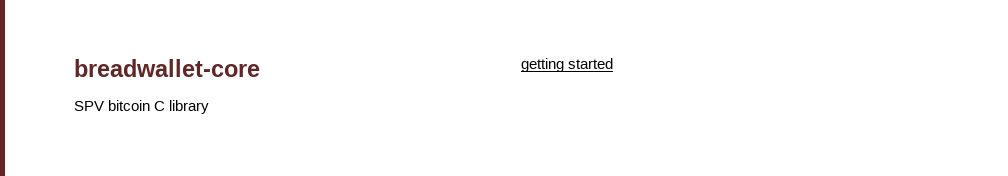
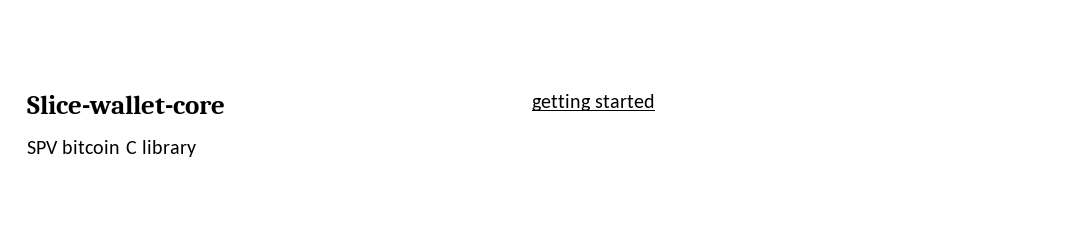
- breadwallet-core
+ Slice-wallet-core

